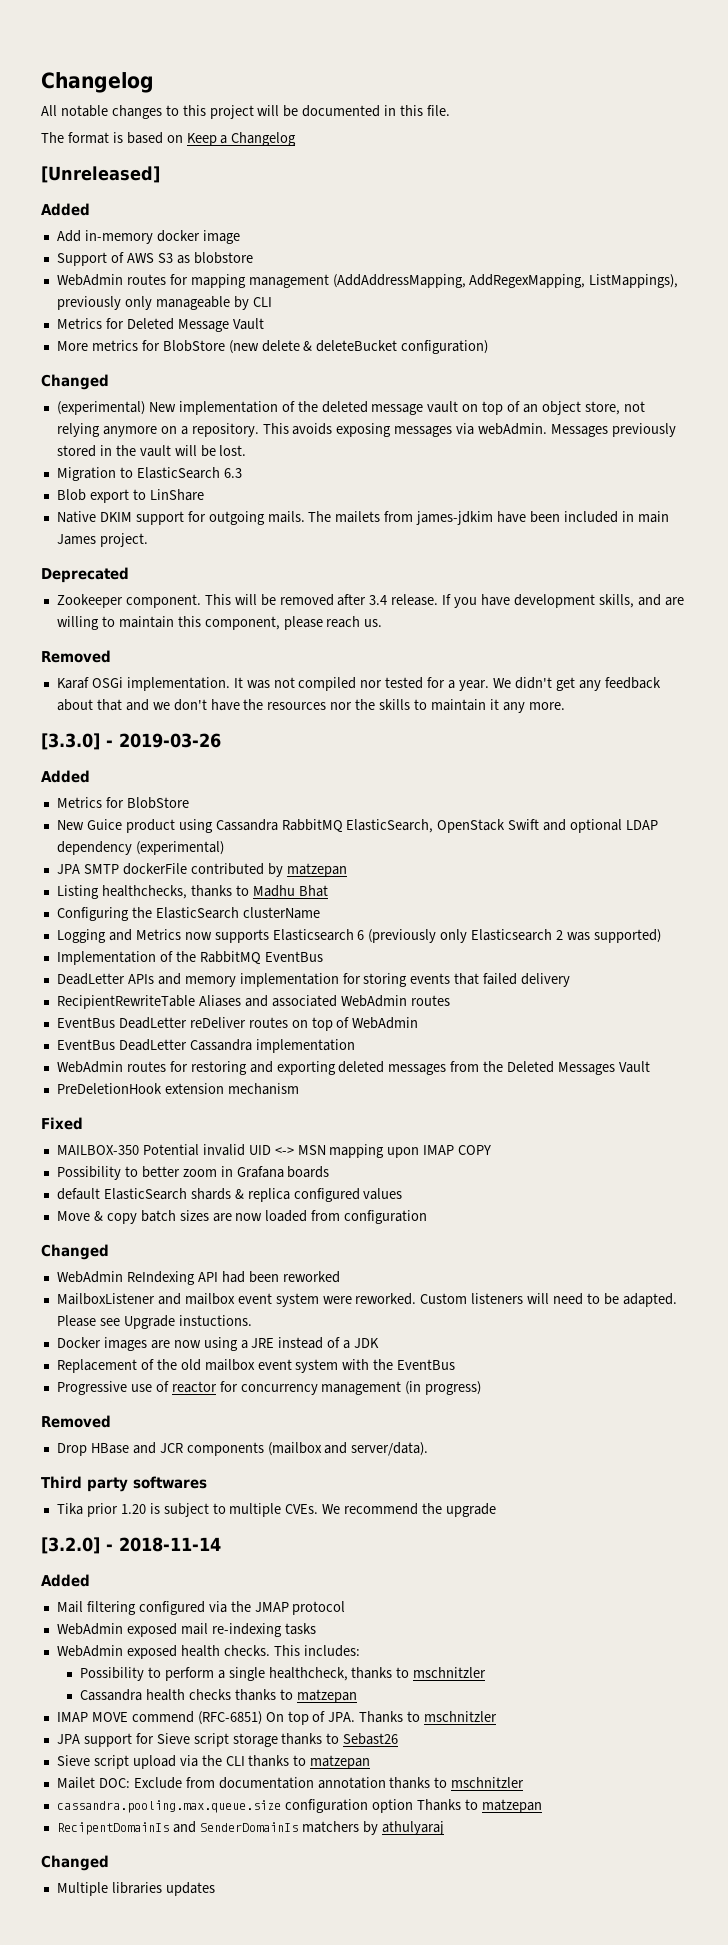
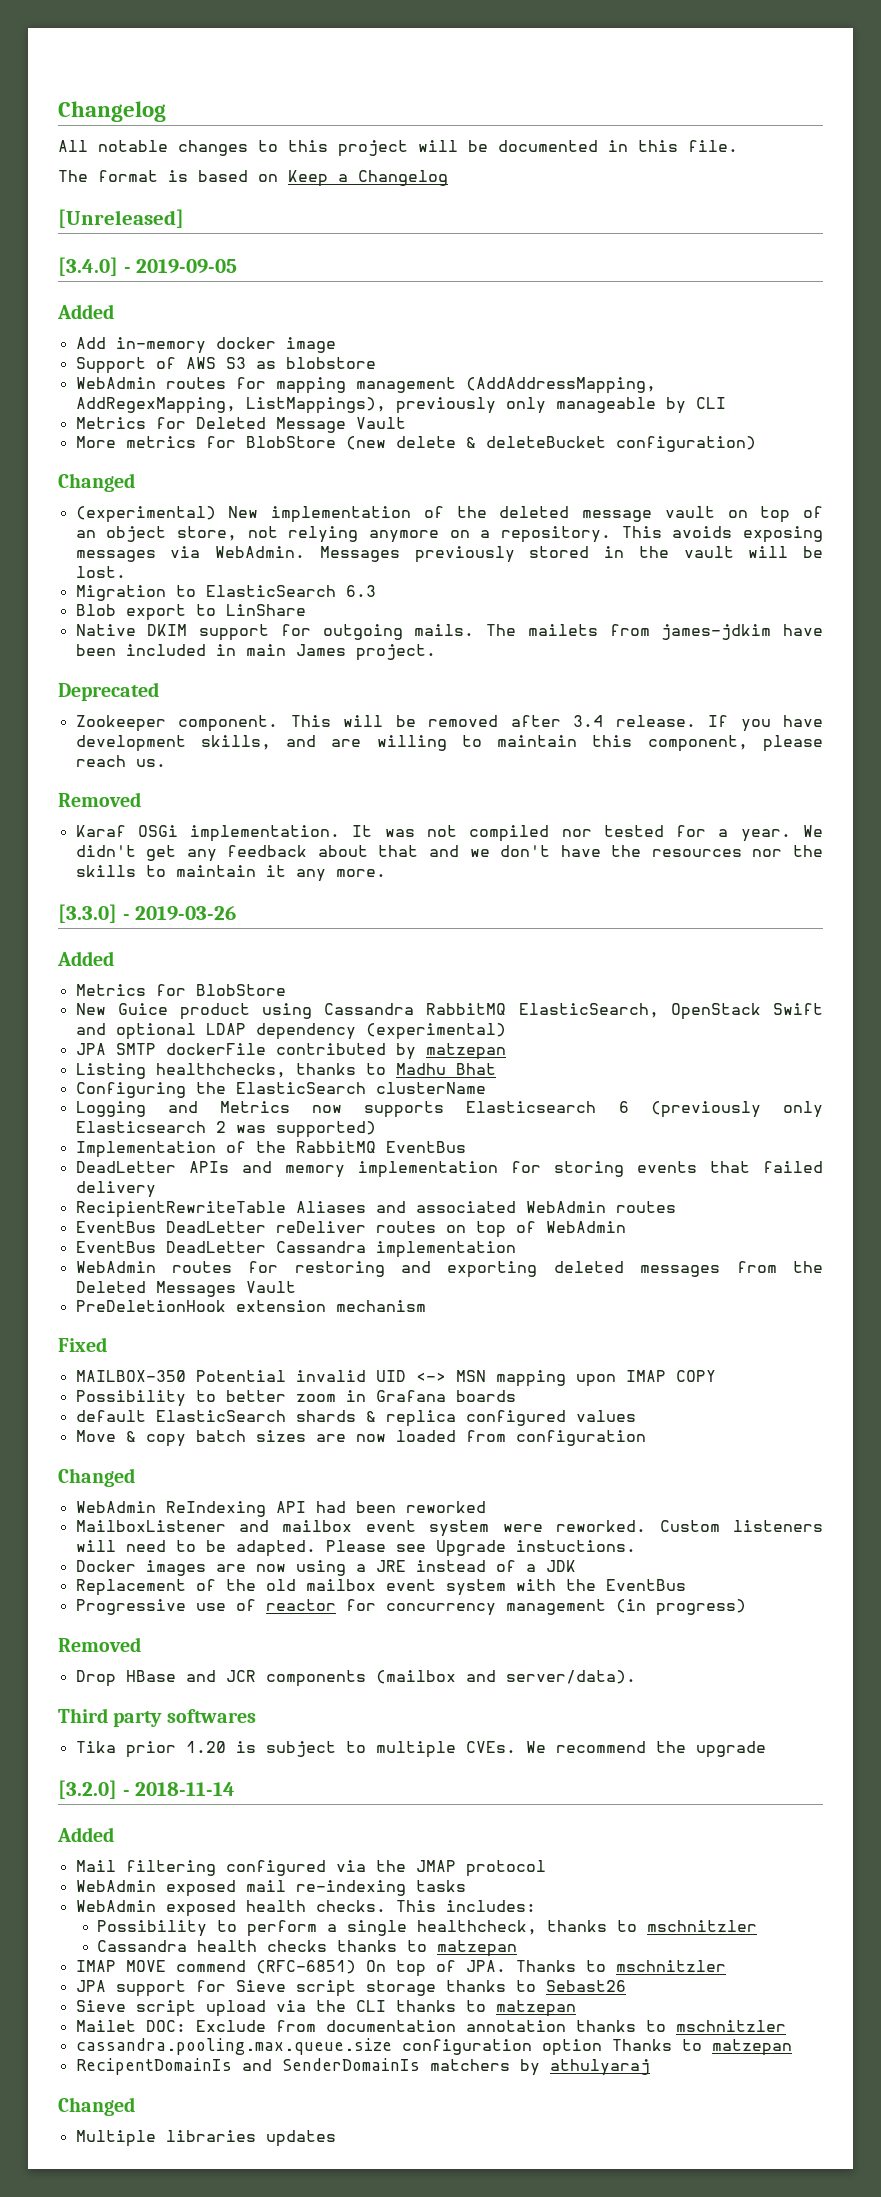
+ [3.4.0] - 2019-09-05
- This avoids exposing messages via webAdmin.
+ This avoids exposing messages via WebAdmin.

